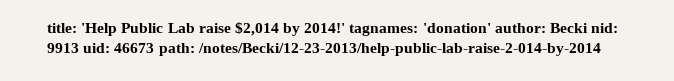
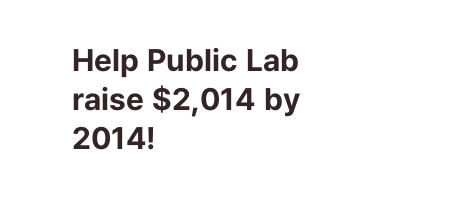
- title: 'Help Public Lab raise $2,014 by 2014!' tagnames: 'donation' author: Becki nid: 9913 uid: 46673 path: /notes/Becki/12-23-2013/help-public-lab-raise-2-014-by-2014
+ Help Public Lab raise $2,014 by 2014!

